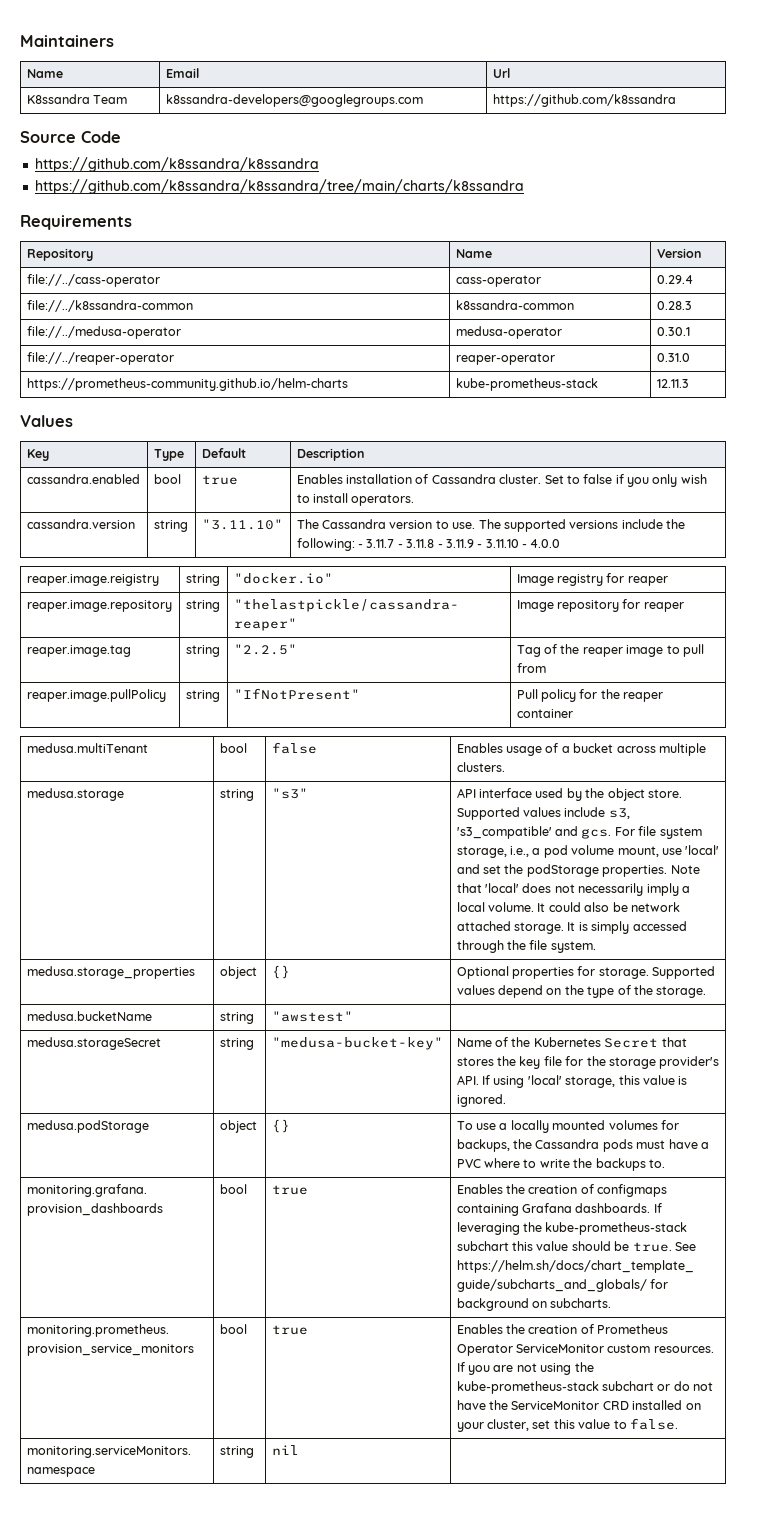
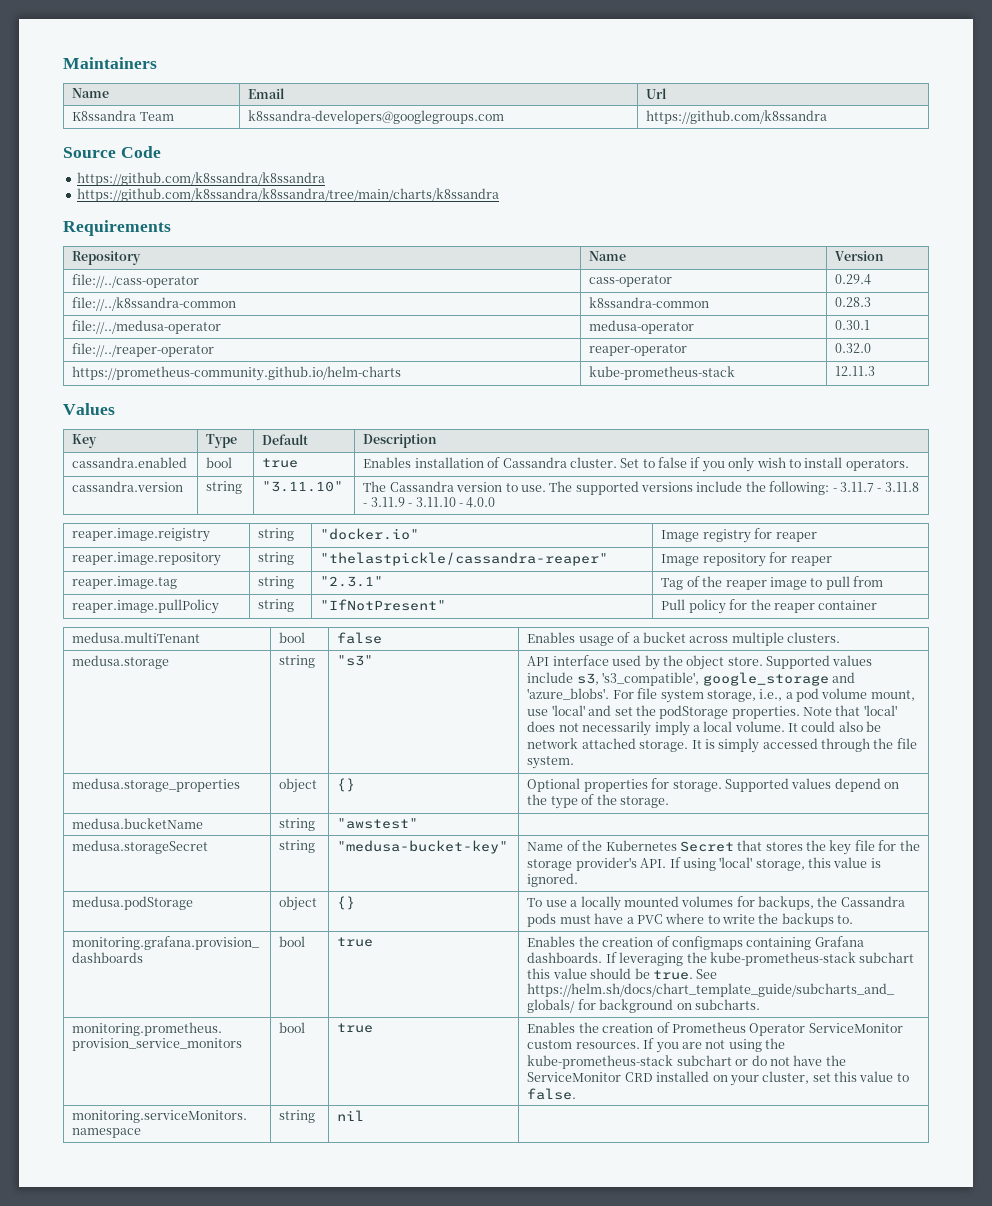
- file://../reaper-operator | reaper-operator | 0.31.0
+ file://../reaper-operator | reaper-operator | 0.32.0
- reaper.image.tag | string | "2.2.5" | Tag of the reaper image to pull from
+ reaper.image.tag | string | "2.3.1" | Tag of the reaper image to pull from
- Supported values include s3, 's3_compatible' and gcs.
+ Supported values include s3, 's3_compatible', google_storage and 'azure_blobs'.

